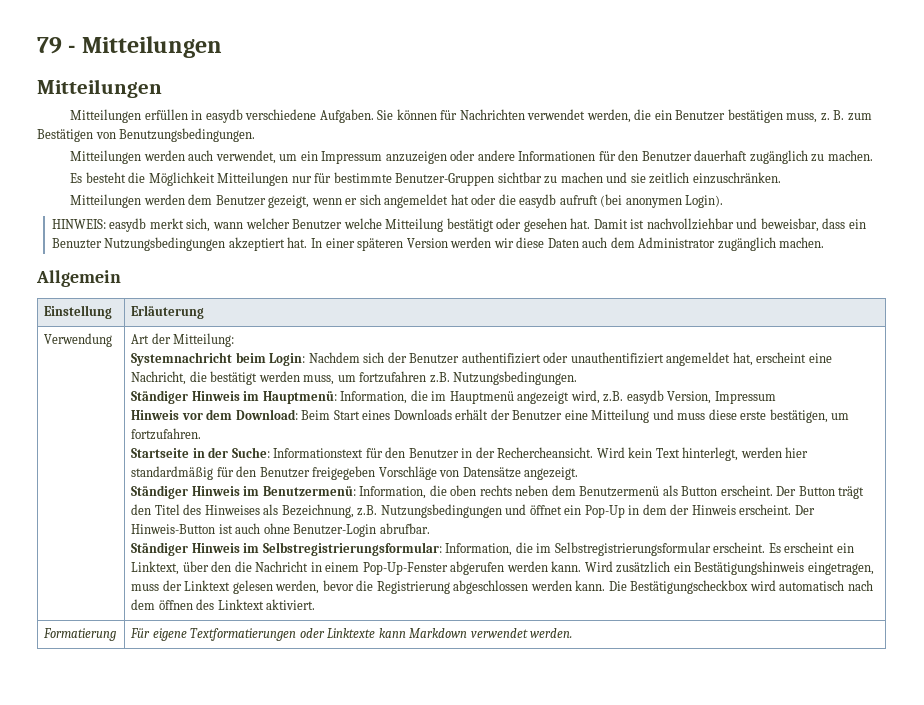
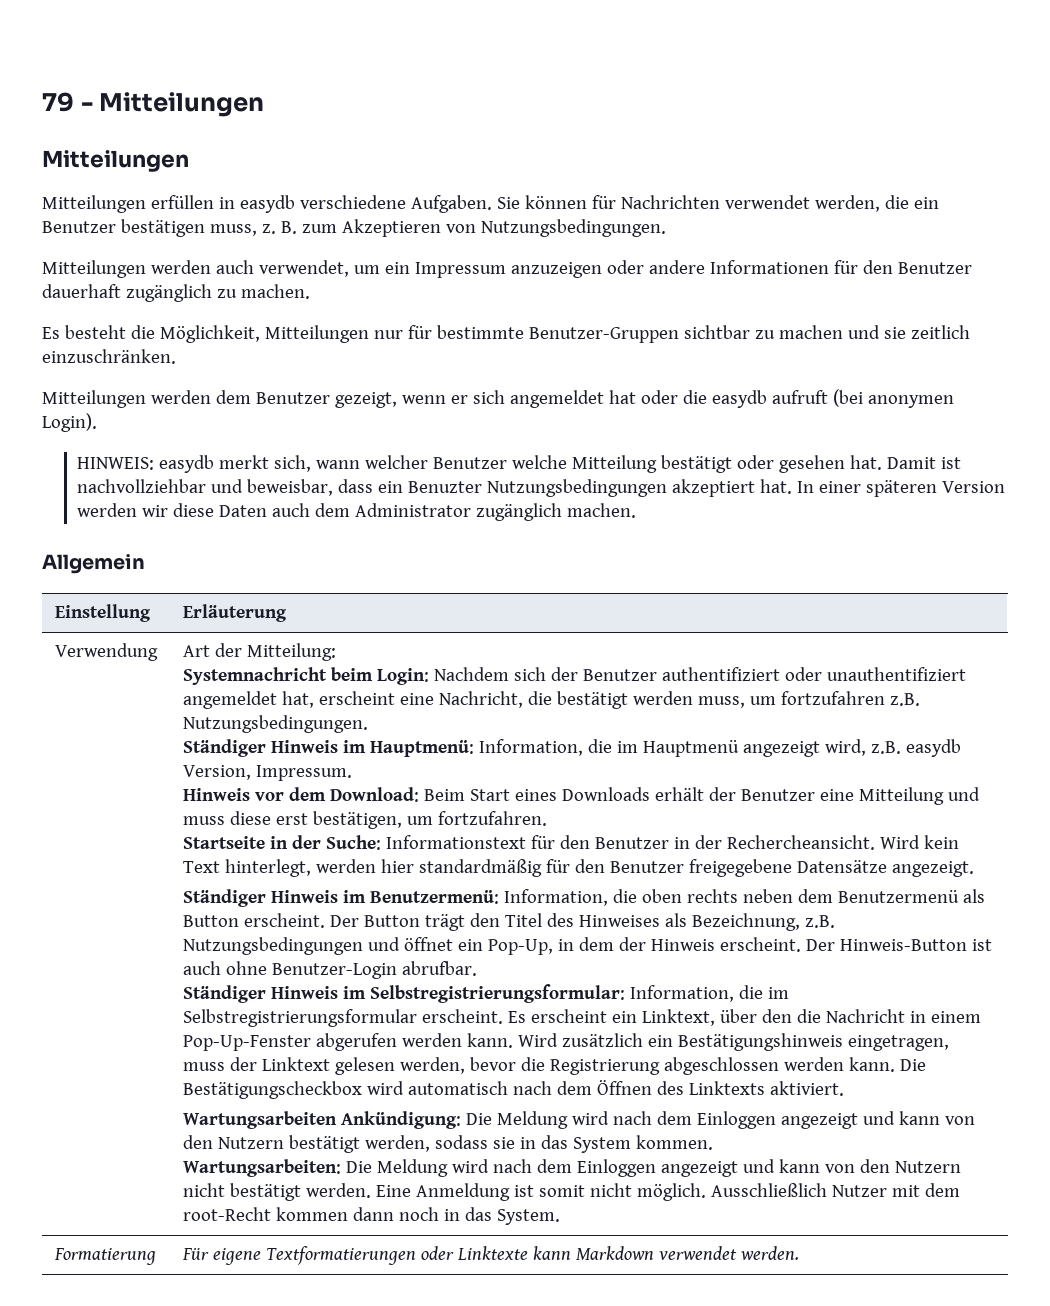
- B. zum Bestätigen von Benutzungsbedingungen.
+ B. zum Akzeptieren von Nutzungsbedingungen.
- Es besteht die Möglichkeit Mitteilungen nur für bestimmte Benutzer-Gruppen sichtbar zu machen und sie zeitlich einzuschränken.
+ Es besteht die Möglichkeit, Mitteilungen nur für bestimmte Benutzer-Gruppen sichtbar zu machen und sie zeitlich einzuschränken.
- Ständiger Hinweis im Hauptmenü: Information, die im Hauptmenü angezeigt wird, z.B. easydb Version, Impressum
+ Ständiger Hinweis im Hauptmenü: Information, die im Hauptmenü angezeigt wird, z.B. easydb Version, Impressum.
- Hinweis vor dem Download: Beim Start eines Downloads erhält der Benutzer eine Mitteilung und muss diese erste bestätigen, um fortzufahren.
+ Hinweis vor dem Download: Beim Start eines Downloads erhält der Benutzer eine Mitteilung und muss diese erst bestätigen, um fortzufahren.
- Wird kein Text hinterlegt, werden hier standardmäßig für den Benutzer freigegeben Vorschläge von Datensätze angezeigt.
+ Wird kein Text hinterlegt, werden hier standardmäßig für den Benutzer freigegebene Datensätze angezeigt.
- Der Button trägt den Titel des Hinweises als Bezeichnung, z.B. Nutzungsbedingungen und öffnet ein Pop-Up in dem der Hinweis erscheint.
+ Der Button trägt den Titel des Hinweises als Bezeichnung, z.B. Nutzungsbedingungen und öffnet ein Pop-Up, in dem der Hinweis erscheint.
- Die Bestätigungscheckbox wird automatisch nach dem öffnen des Linktext aktiviert.
+ Die Bestätigungscheckbox wird automatisch nach dem Öffnen des Linktexts aktiviert.
+ Wartungsarbeiten Ankündigung: Die Meldung wird nach dem Einloggen angezeigt und kann von den Nutzern bestätigt werden, sodass sie in das System kommen.
+ Wartungsarbeiten: Die Meldung wird nach dem Einloggen angezeigt und kann von den Nutzern nicht bestätigt werden. Eine Anmeldung ist somit nicht möglich. Ausschließlich Nutzer mit dem root-Recht kommen dann noch in das System.

